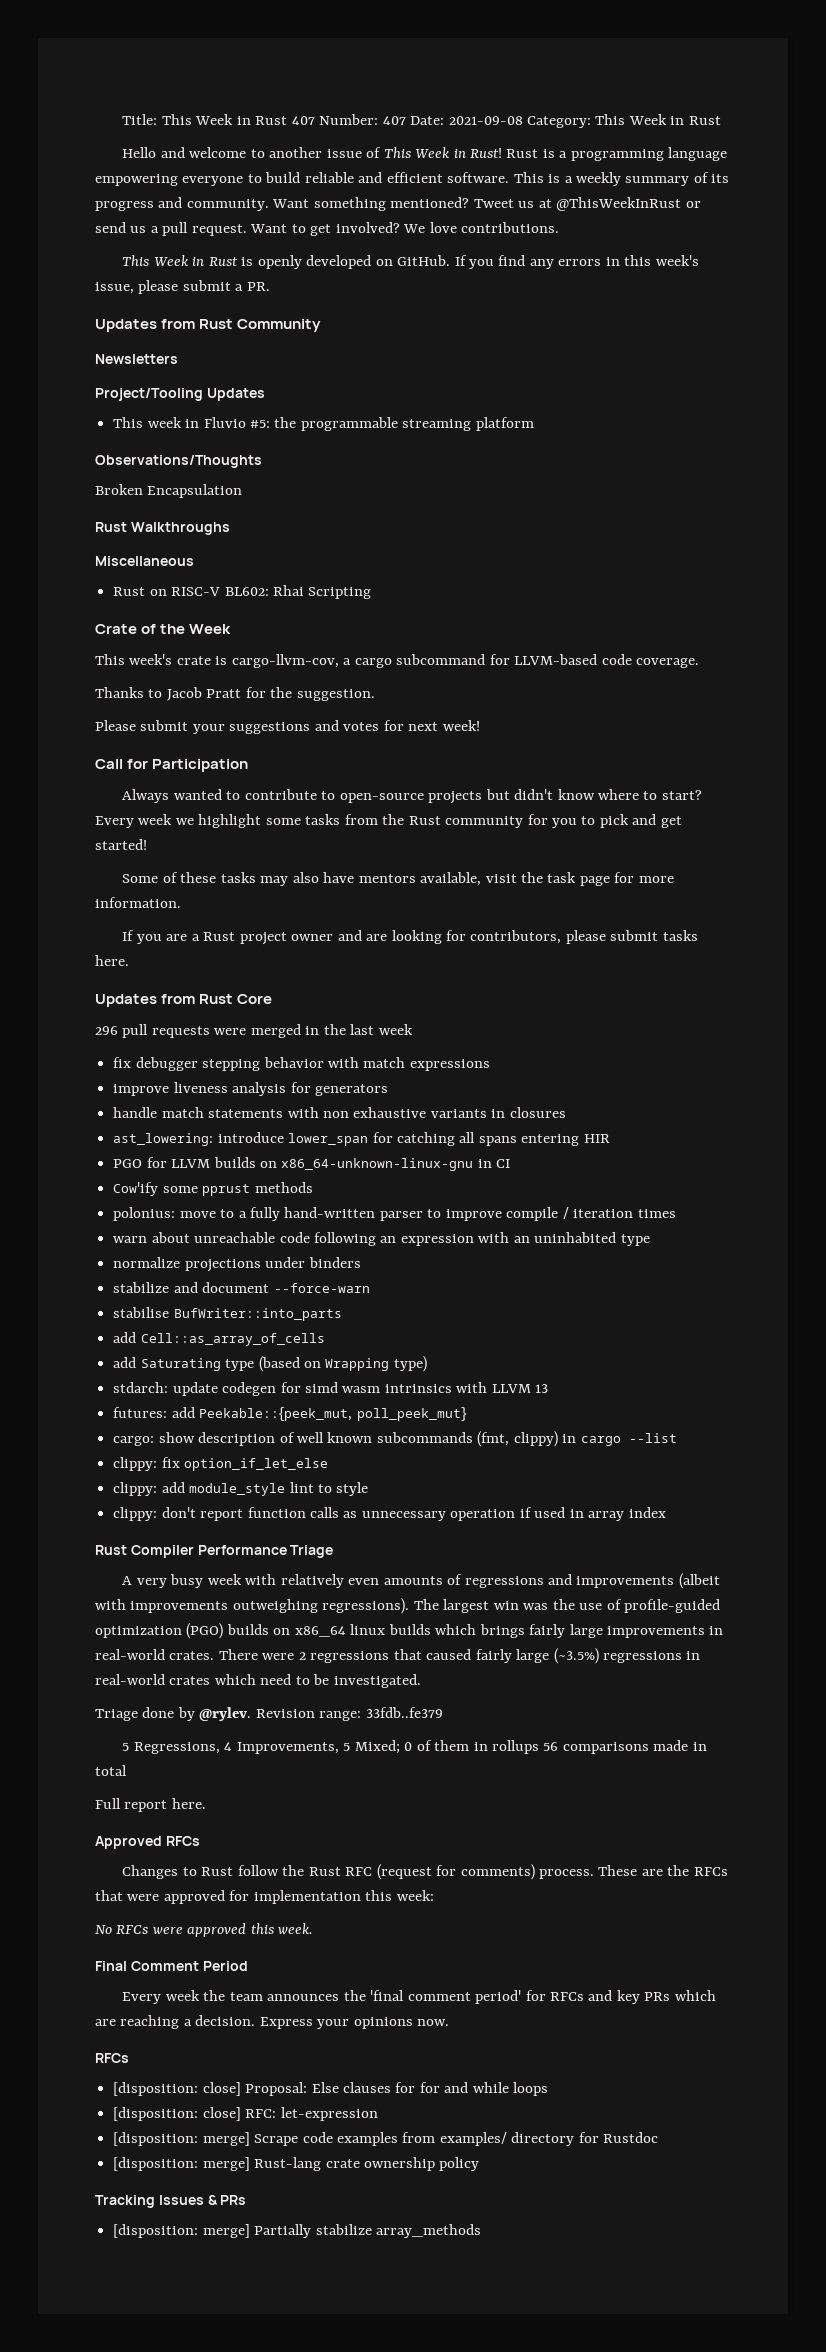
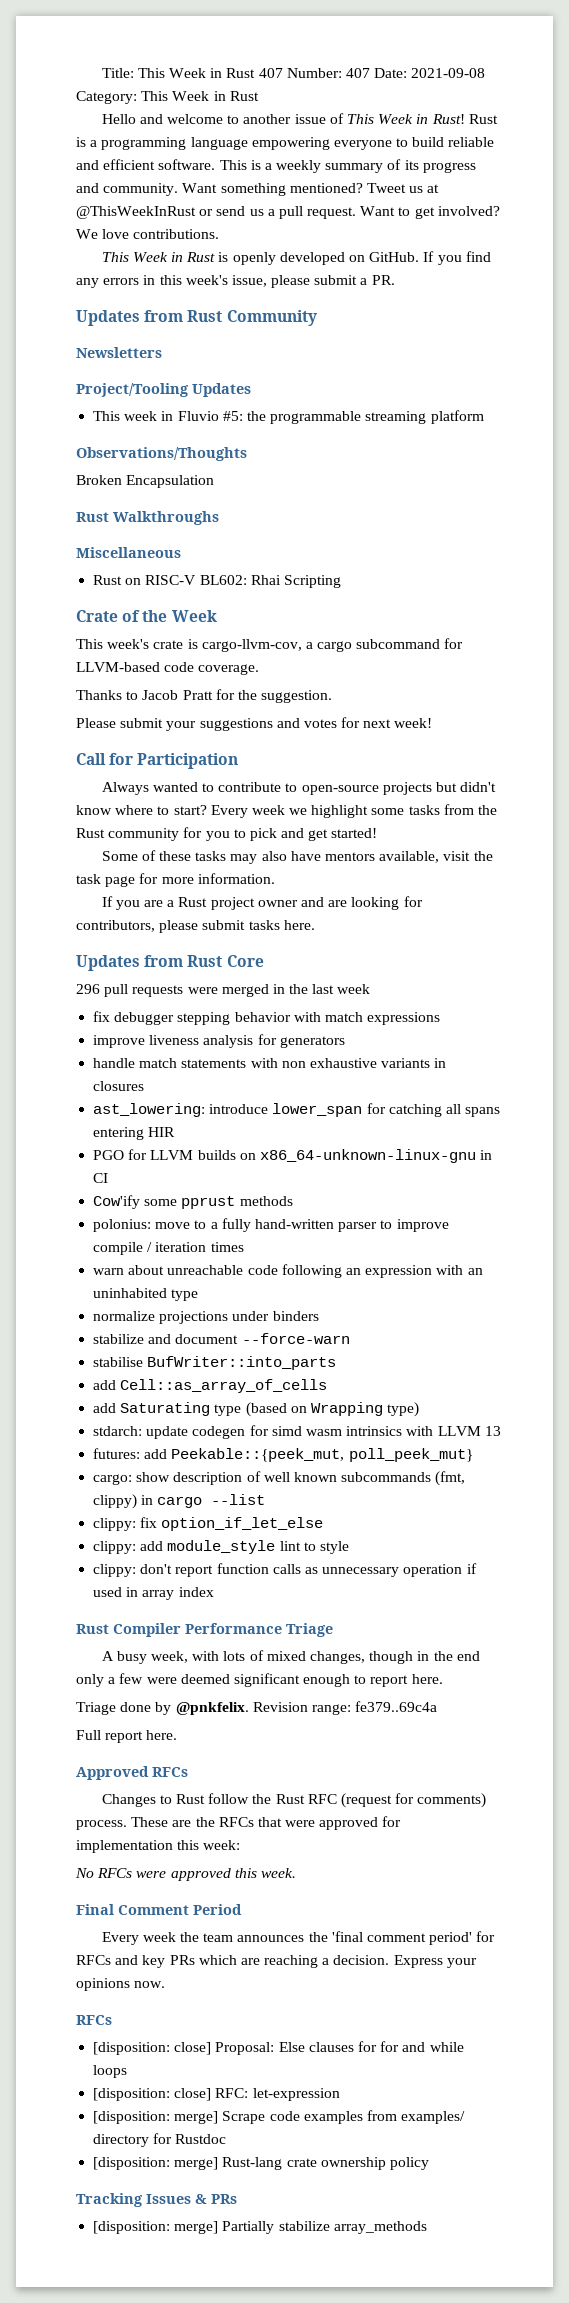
- A very busy week with relatively even amounts of regressions and improvements (albeit with improvements outweighing regressions). The largest win was the use of profile-guided optimization (PGO) builds on x86_64 linux builds which brings fairly large improvements in real-world crates. There were 2 regressions that caused fairly large (~3.5%) regressions in real-world crates which need to be investigated.
+ A busy week, with lots of mixed changes, though in the end only a few were deemed significant enough to report here.
- Triage done by @rylev.
+ Triage done by @pnkfelix.
- Revision range: 33fdb..fe379
- 5 Regressions, 4 Improvements, 5 Mixed; 0 of them in rollups 56 comparisons made in total
+ Revision range: fe379..69c4a

